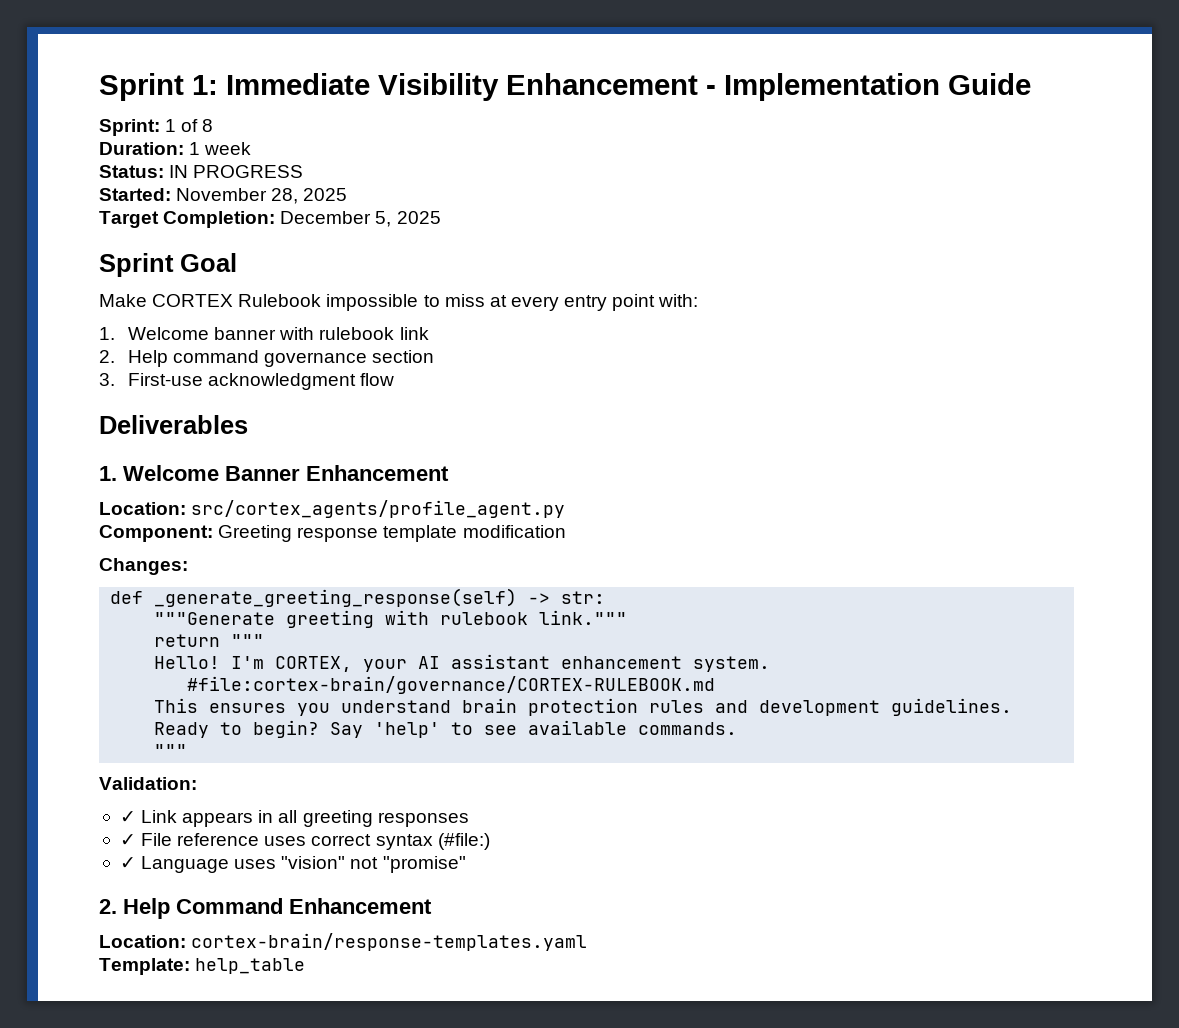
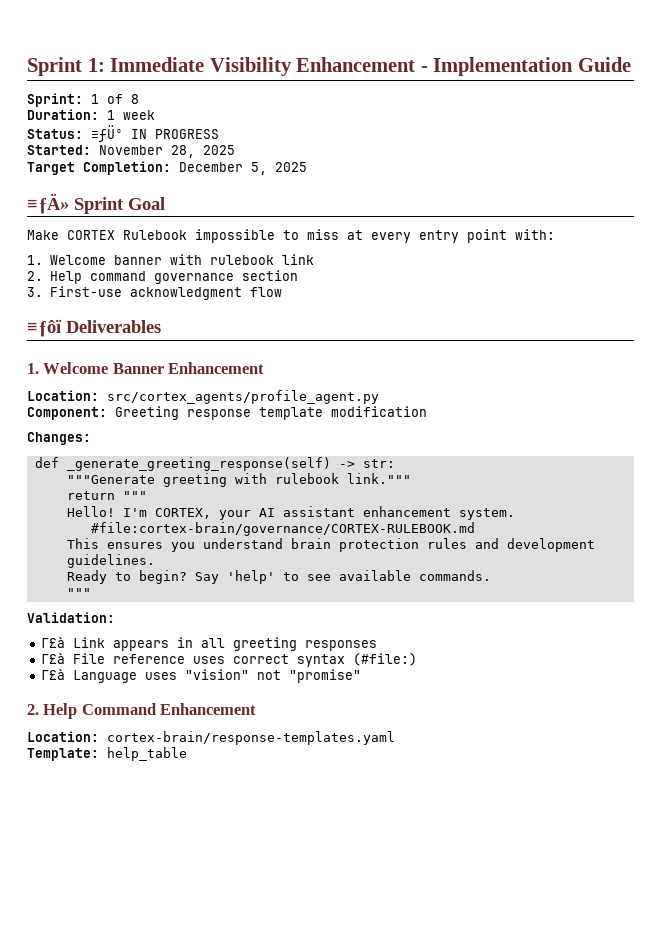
- Status: IN PROGRESS
+ Status: ≡ƒÜº IN PROGRESS
- Sprint Goal
+ ≡ƒÄ» Sprint Goal
- Deliverables
+ ≡ƒôï Deliverables
- ✓ Link appears in all greeting responses
+ Γ£à Link appears in all greeting responses
- ✓ File reference uses correct syntax (#file:)
+ Γ£à File reference uses correct syntax (#file:)
- ✓ Language uses "vision" not "promise"
+ Γ£à Language uses "vision" not "promise"

